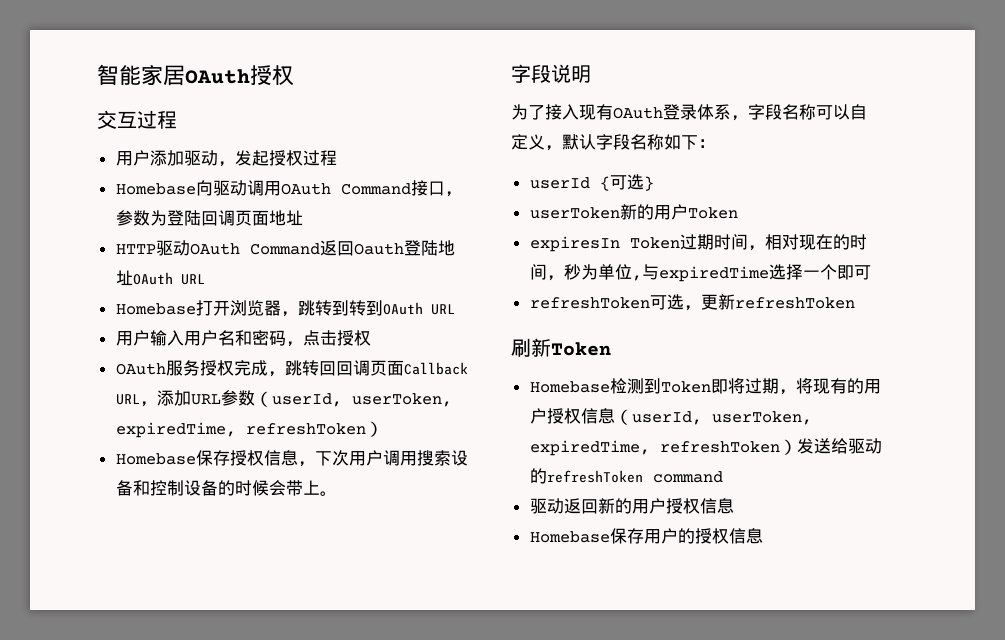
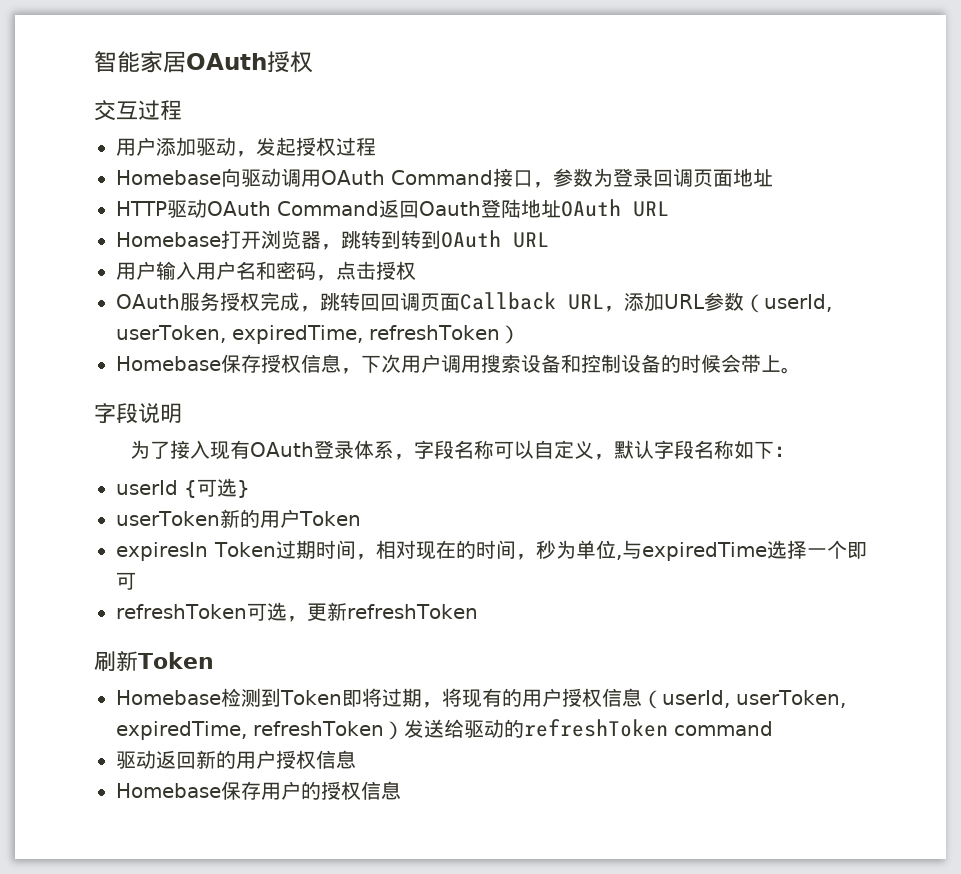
- Homebase向驱动调用OAuth Command接口，参数为登陆回调页面地址
+ Homebase向驱动调用OAuth Command接口，参数为登录回调页面地址

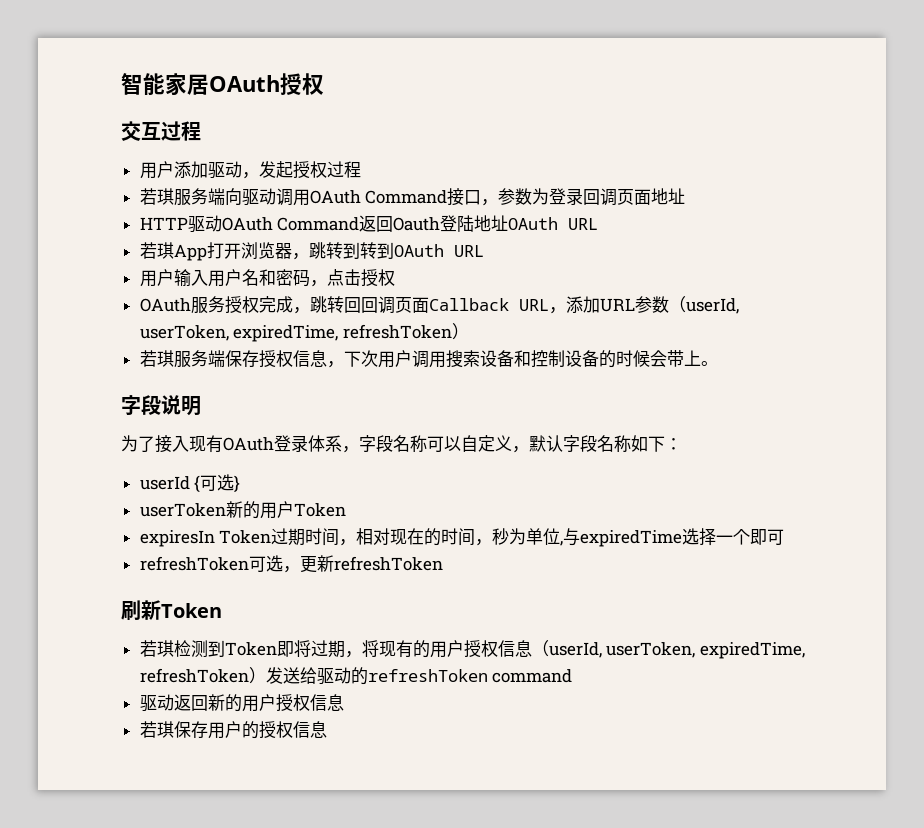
- Homebase向驱动调用OAuth Command接口，参数为登录回调页面地址
+ 若琪服务端向驱动调用OAuth Command接口，参数为登录回调页面地址
- Homebase打开浏览器，跳转到转到OAuth URL
+ 若琪App打开浏览器，跳转到转到OAuth URL
- Homebase保存授权信息，下次用户调用搜索设备和控制设备的时候会带上。
+ 若琪服务端保存授权信息，下次用户调用搜索设备和控制设备的时候会带上。
- Homebase检测到Token即将过期，将现有的用户授权信息（userId, userToken, expiredTime, refreshToken）发送给驱动的refreshToken command
+ 若琪检测到Token即将过期，将现有的用户授权信息（userId, userToken, expiredTime, refreshToken）发送给驱动的refreshToken command
- Homebase保存用户的授权信息
+ 若琪保存用户的授权信息

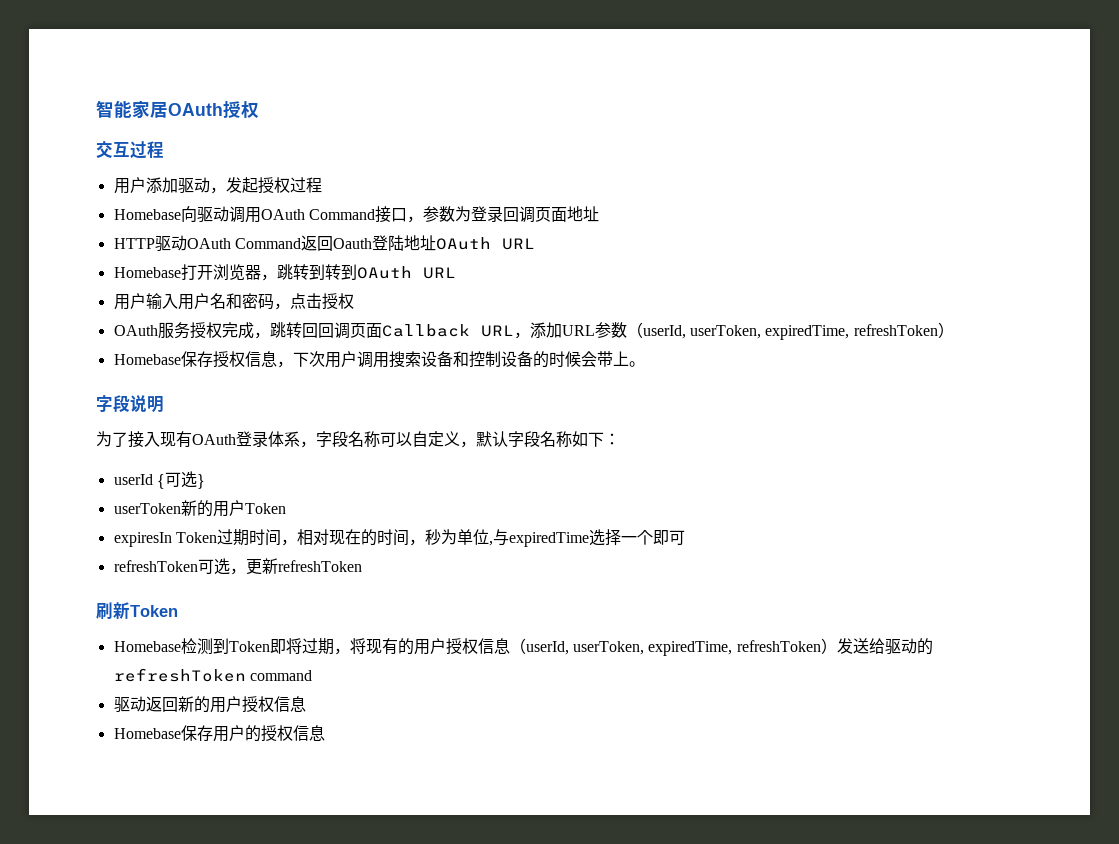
- 若琪服务端向驱动调用OAuth Command接口，参数为登录回调页面地址
+ Homebase向驱动调用OAuth Command接口，参数为登录回调页面地址
- 若琪App打开浏览器，跳转到转到OAuth URL
+ Homebase打开浏览器，跳转到转到OAuth URL
- 若琪服务端保存授权信息，下次用户调用搜索设备和控制设备的时候会带上。
+ Homebase保存授权信息，下次用户调用搜索设备和控制设备的时候会带上。
- 若琪检测到Token即将过期，将现有的用户授权信息（userId, userToken, expiredTime, refreshToken）发送给驱动的refreshToken command
+ Homebase检测到Token即将过期，将现有的用户授权信息（userId, userToken, expiredTime, refreshToken）发送给驱动的refreshToken command
- 若琪保存用户的授权信息
+ Homebase保存用户的授权信息

